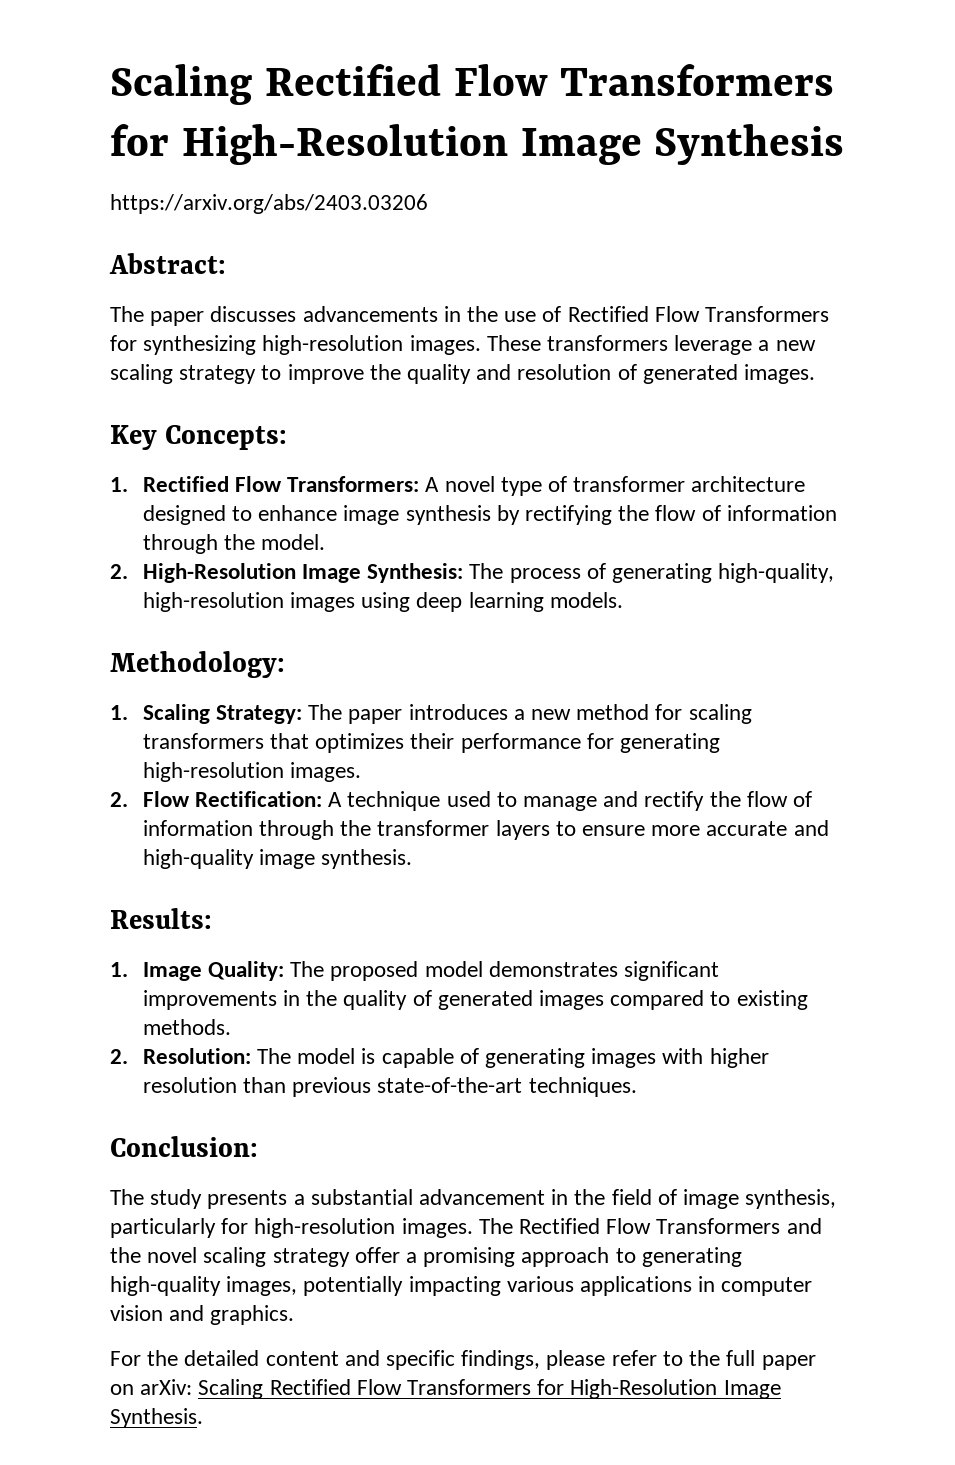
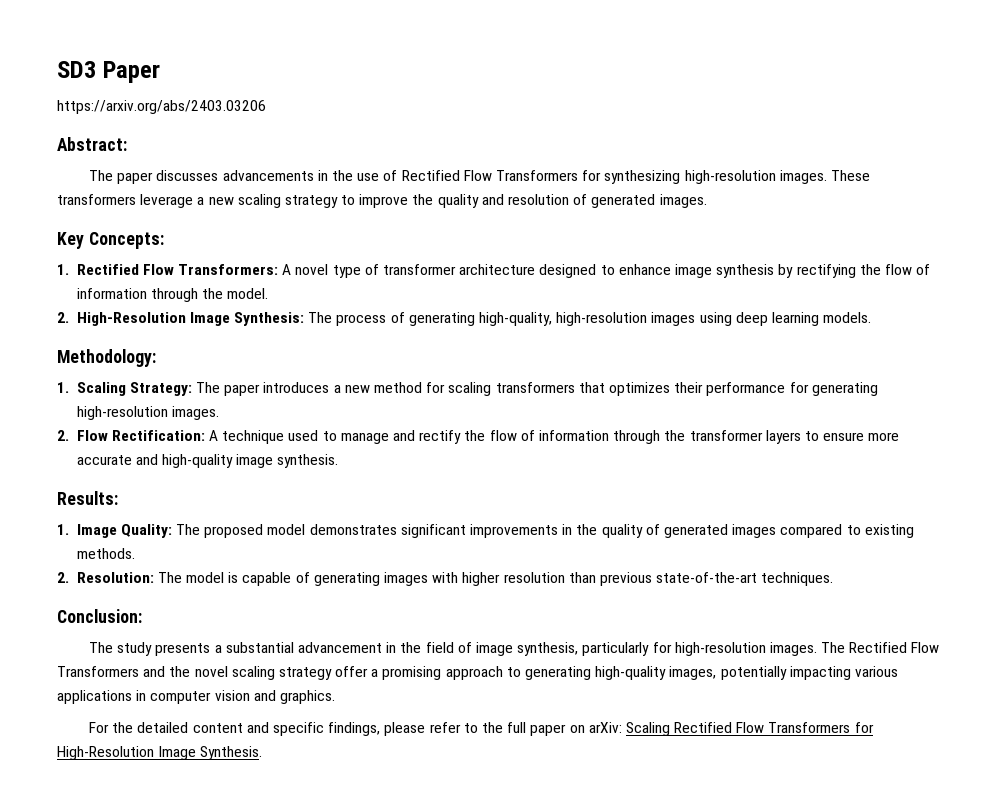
- Scaling Rectified Flow Transformers for High-Resolution Image Synthesis
+ SD3 Paper

